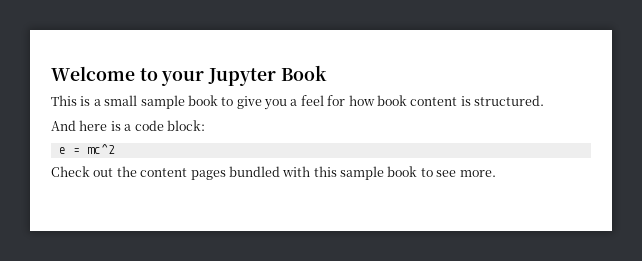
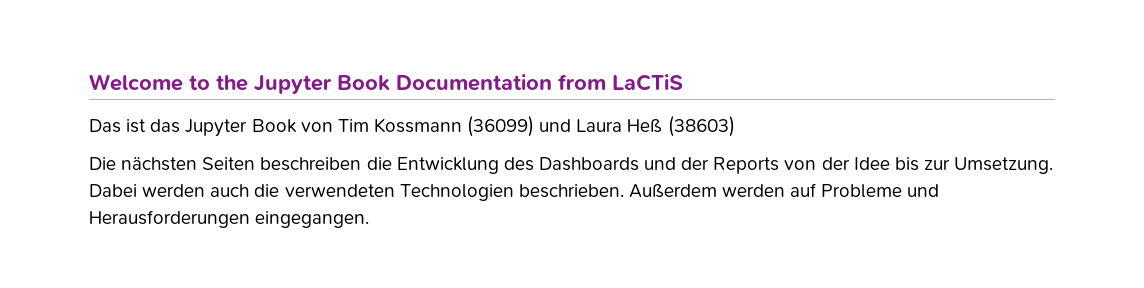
- Welcome to your Jupyter Book
- This is a small sample book to give you a feel for how book content is structured.
- And here is a code block:
- e = mc^2
- Check out the content pages bundled with this sample book to see more.
+ Welcome to the Jupyter Book Documentation from LaCTiS
+ Das ist das Jupyter Book von Tim Kossmann (36099) und Laura Heß (38603)
+ Die nächsten Seiten beschreiben die Entwicklung des Dashboards und der Reports von der Idee bis zur Umsetzung. Dabei werden auch die verwendeten Technologien beschrieben. Außerdem werden auf Probleme und Herausforderungen eingegangen.

